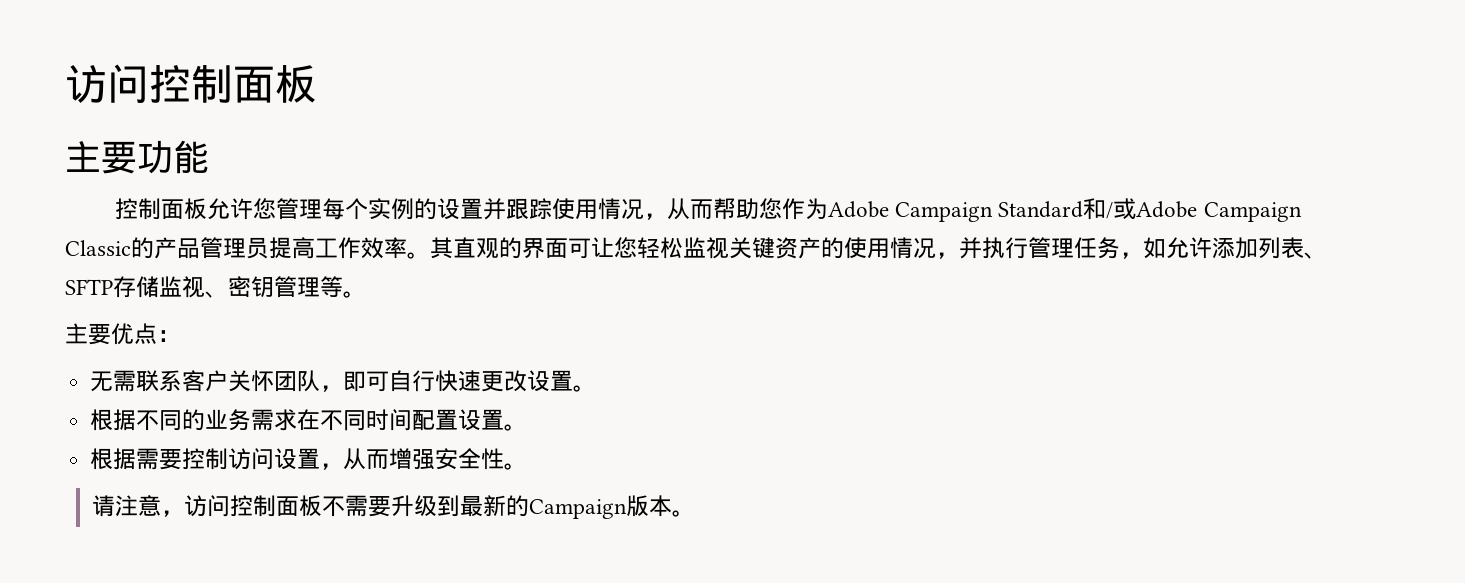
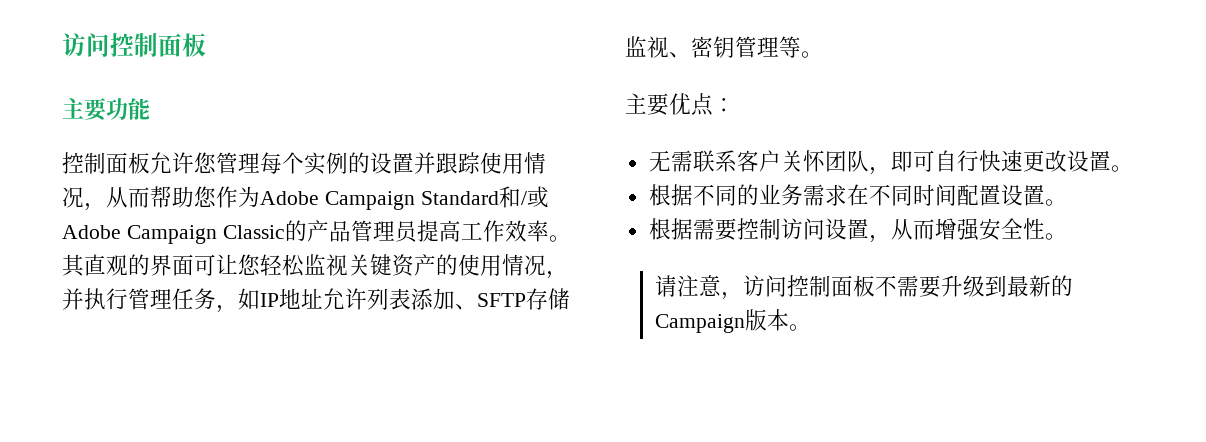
- 其直观的界面可让您轻松监视关键资产的使用情况，并执行管理任务，如允许添加列表、SFTP存储监视、密钥管理等。
+ 其直观的界面可让您轻松监视关键资产的使用情况，并执行管理任务，如IP地址允许列表添加、SFTP存储监视、密钥管理等。

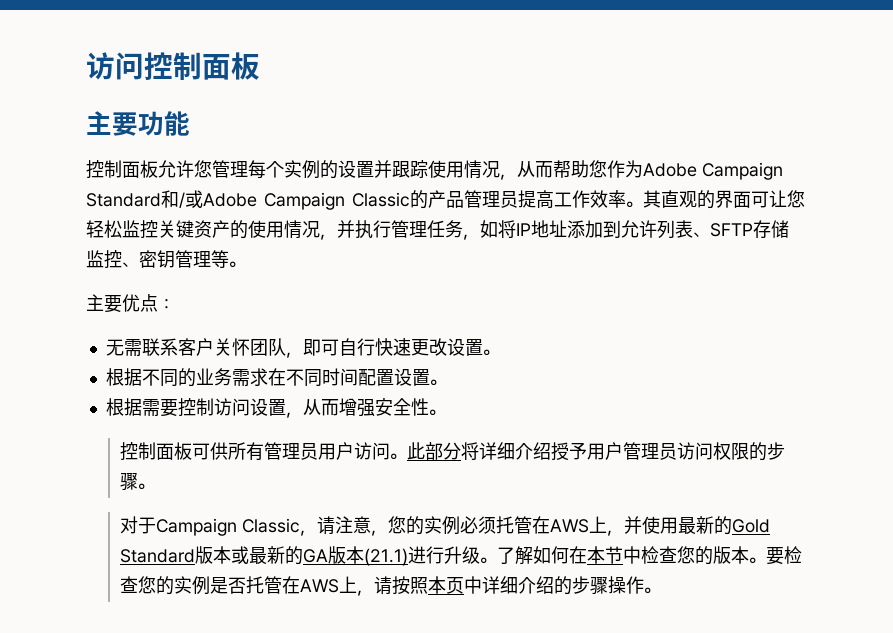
- 其直观的界面可让您轻松监视关键资产的使用情况，并执行管理任务，如IP地址允许列表添加、SFTP存储监视、密钥管理等。
+ 其直观的界面可让您轻松监控关键资产的使用情况，并执行管理任务，如将IP地址添加到允许列表、SFTP存储监控、密钥管理等。
- 请注意，访问控制面板不需要升级到最新的Campaign版本。
+ 控制面板可供所有管理员用户访问。此部分将详细介绍授予用户管理员访问权限的步骤。
+ 对于Campaign Classic，请注意，您的实例必须托管在AWS上，并使用最新的Gold Standard版本或最新的GA版本(21.1)进行升级。了解如何在本节中检查您的版本。要检查您的实例是否托管在AWS上，请按照本页中详细介绍的步骤操作。

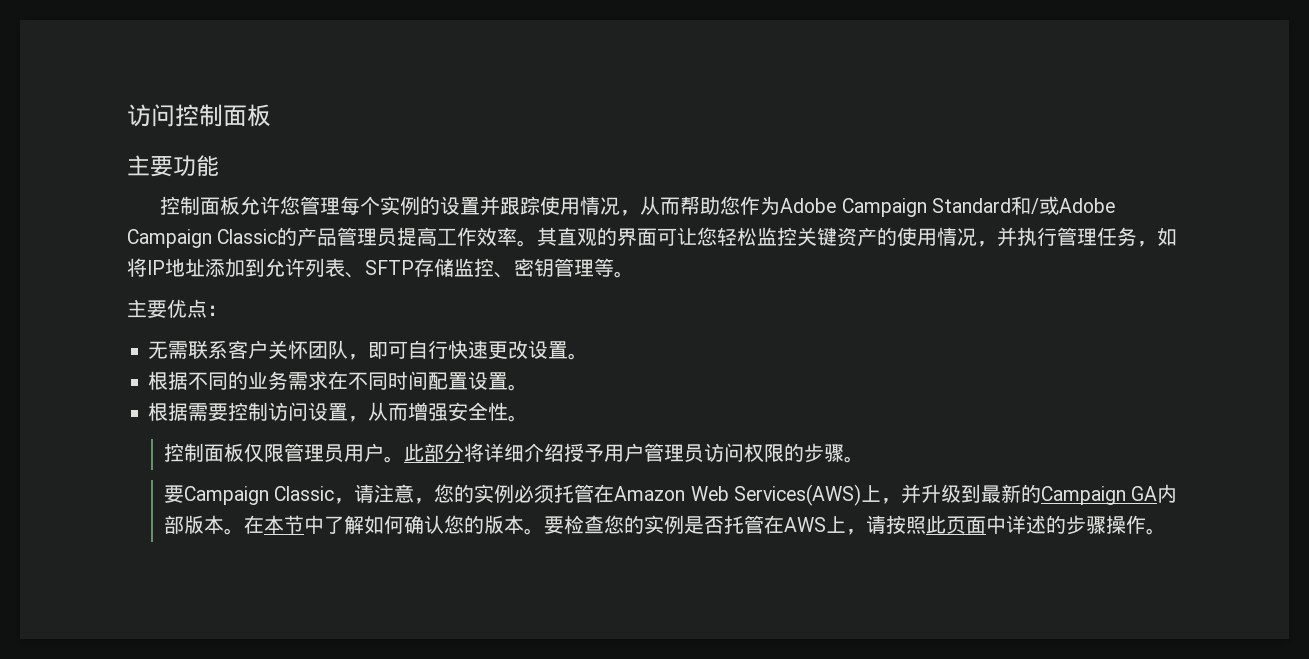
- 控制面板可供所有管理员用户访问。
+ 控制面板仅限管理员用户。
- 对于Campaign Classic，请注意，您的实例必须托管在AWS上，并使用最新的Gold Standard版本或最新的GA版本(21.1)进行升级。了解如何在本节中检查您的版本。
+ 要Campaign Classic，请注意，您的实例必须托管在Amazon Web Services(AWS)上，并升级到最新的Campaign GA内部版本。在本节中了解如何确认您的版本。
- 要检查您的实例是否托管在AWS上，请按照本页中详细介绍的步骤操作。
+ 要检查您的实例是否托管在AWS上，请按照此页面中详述的步骤操作。

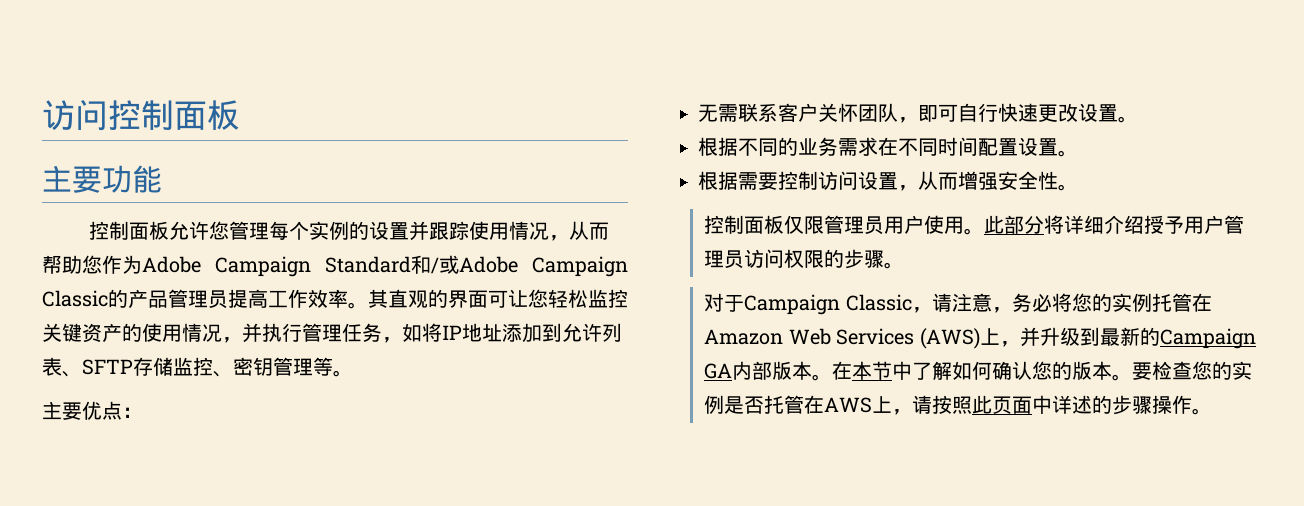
- 控制面板仅限管理员用户。
+ 控制面板仅限管理员用户使用。
- 要Campaign Classic，请注意，您的实例必须托管在Amazon Web Services(AWS)上，并升级到最新的Campaign GA内部版本。
+ 对于Campaign Classic，请注意，务必将您的实例托管在Amazon Web Services (AWS)上，并升级到最新的Campaign GA内部版本。

